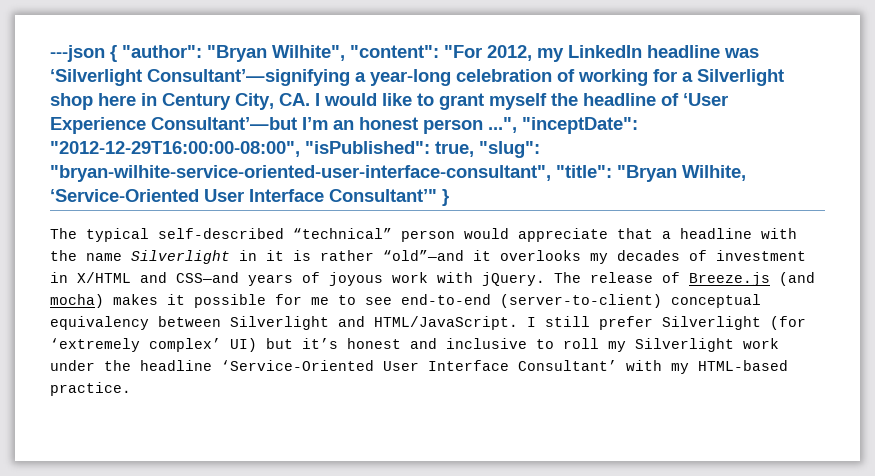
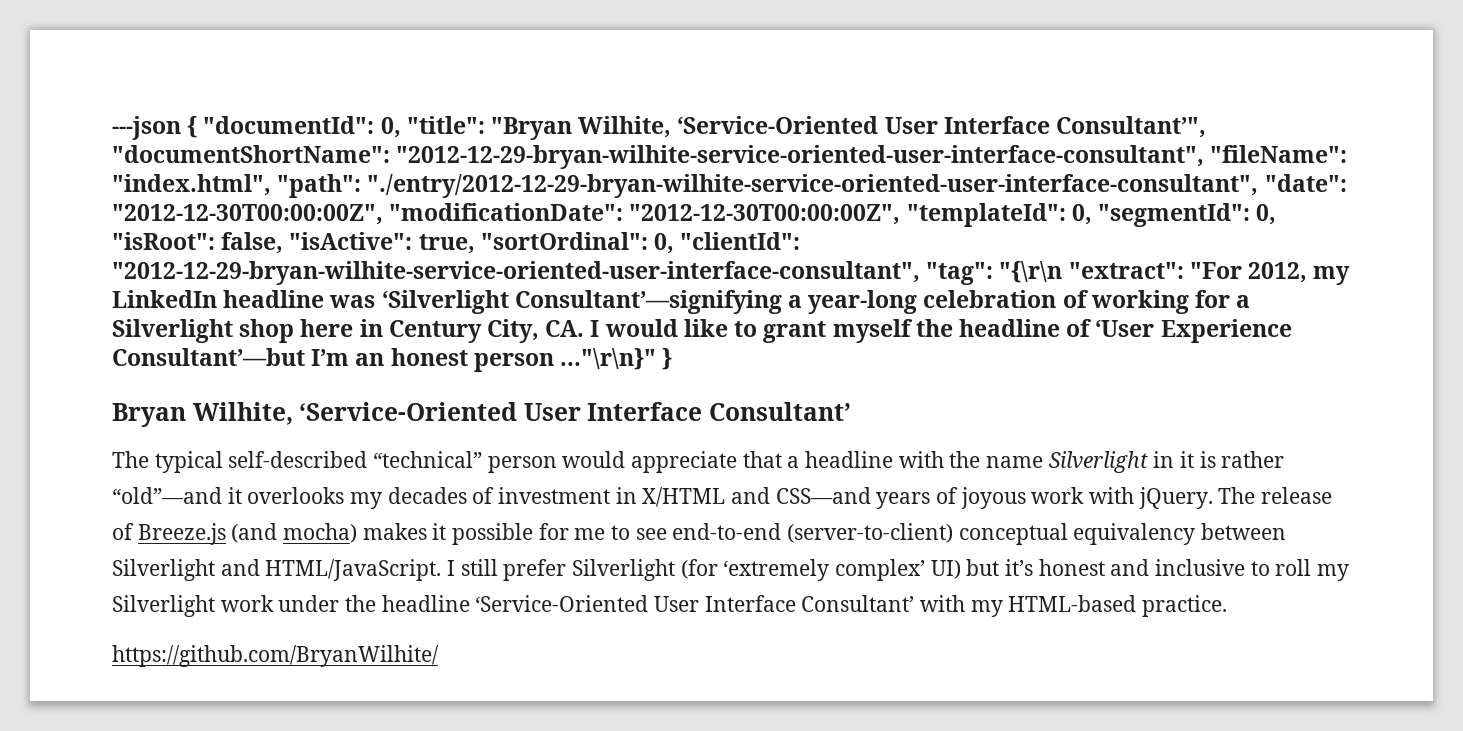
- ---json { "author": "Bryan Wilhite", "content": "For 2012, my LinkedIn headline was ‘Silverlight Consultant’—signifying a year-long celebration of working for a Silverlight shop here in Century City, CA. I would like to grant myself the headline of ‘User Experience Consultant’—but I’m an honest person ...", "inceptDate": "2012-12-29T16:00:00-08:00", "isPublished": true, "slug": "bryan-wilhite-service-oriented-user-interface-consultant", "title": "Bryan Wilhite, ‘Service-Oriented User Interface Consultant’" }
+ ---json { "documentId": 0, "title": "Bryan Wilhite, ‘Service-Oriented User Interface Consultant’", "documentShortName": "2012-12-29-bryan-wilhite-service-oriented-user-interface-consultant", "fileName": "index.html", "path": "./entry/2012-12-29-bryan-wilhite-service-oriented-user-interface-consultant", "date": "2012-12-30T00:00:00Z", "modificationDate": "2012-12-30T00:00:00Z", "templateId": 0, "segmentId": 0, "isRoot": false, "isActive": true, "sortOrdinal": 0, "clientId": "2012-12-29-bryan-wilhite-service-oriented-user-interface-consultant", "tag": "{\r\n "extract": "For 2012, my LinkedIn headline was ‘Silverlight Consultant’—signifying a year-long celebration of working for a Silverlight shop here in Century City, CA. I would like to grant myself the headline of ‘User Experience Consultant’—but I’m an honest person ..."\r\n}" }
+ Bryan Wilhite, ‘Service-Oriented User Interface Consultant’
+ https://github.com/BryanWilhite/

